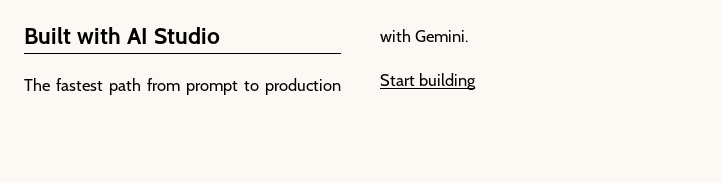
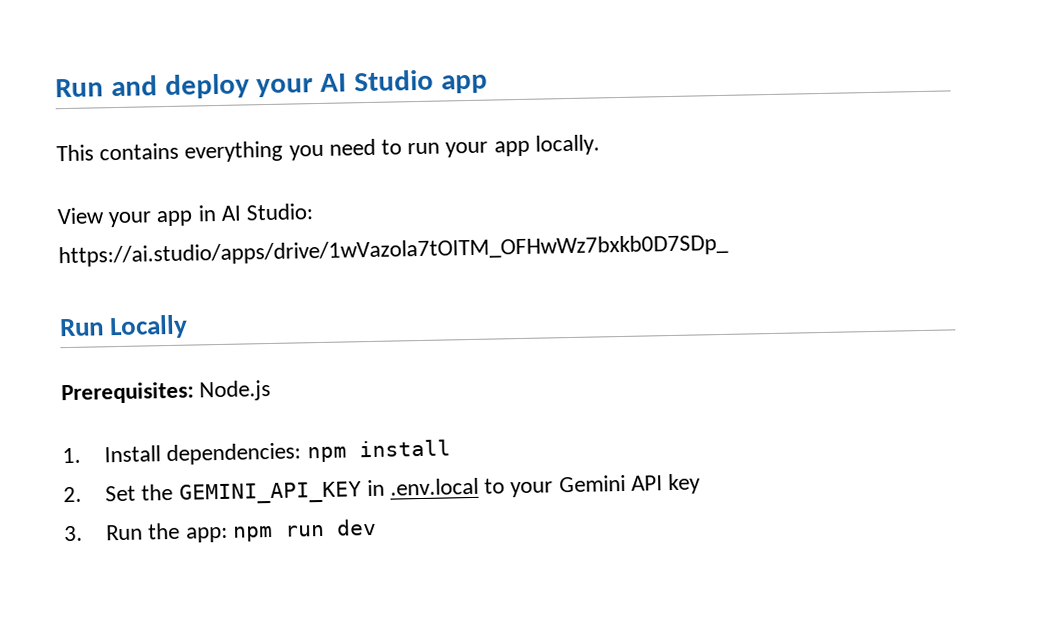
- Built with AI Studio
- The fastest path from prompt to production with Gemini.
- Start building
+ Run and deploy your AI Studio app
+ This contains everything you need to run your app locally.
+ View your app in AI Studio: https://ai.studio/apps/drive/1wVazola7tOITM_OFHwWz7bxkb0D7SDp_
+ Run Locally
+ Prerequisites: Node.js
+ 1. Install dependencies: npm install
+ 2. Set the GEMINI_API_KEY in .env.local to your Gemini API key
+ 3. Run the app: npm run dev

